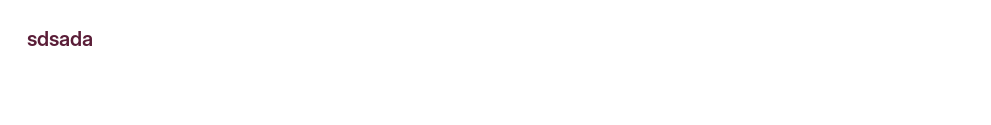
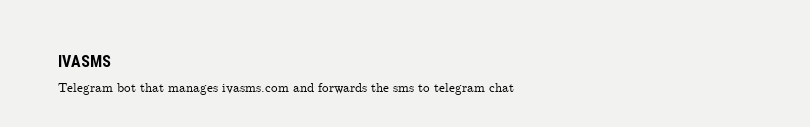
- sdsada
+ IVASMS
+ Telegram bot that manages ivasms.com and forwards the sms to telegram chat

